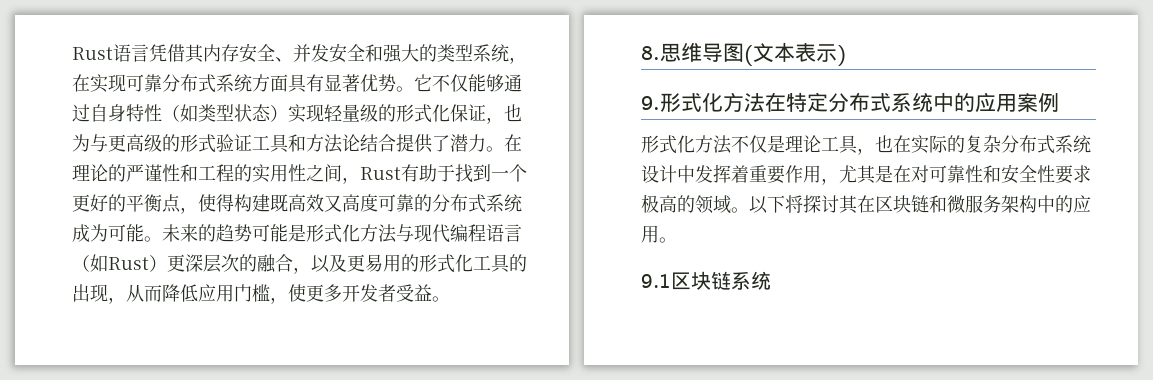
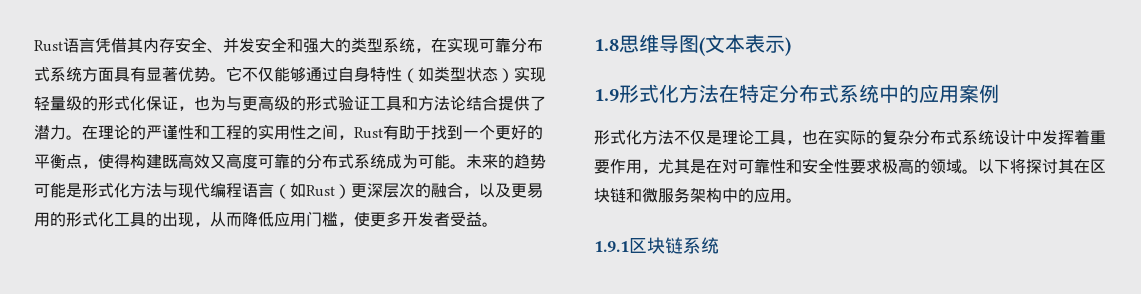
- 8.思维导图(文本表示)
+ 1.8思维导图(文本表示)
- 9.形式化方法在特定分布式系统中的应用案例
+ 1.9形式化方法在特定分布式系统中的应用案例
- 9.1区块链系统
+ 1.9.1区块链系统

